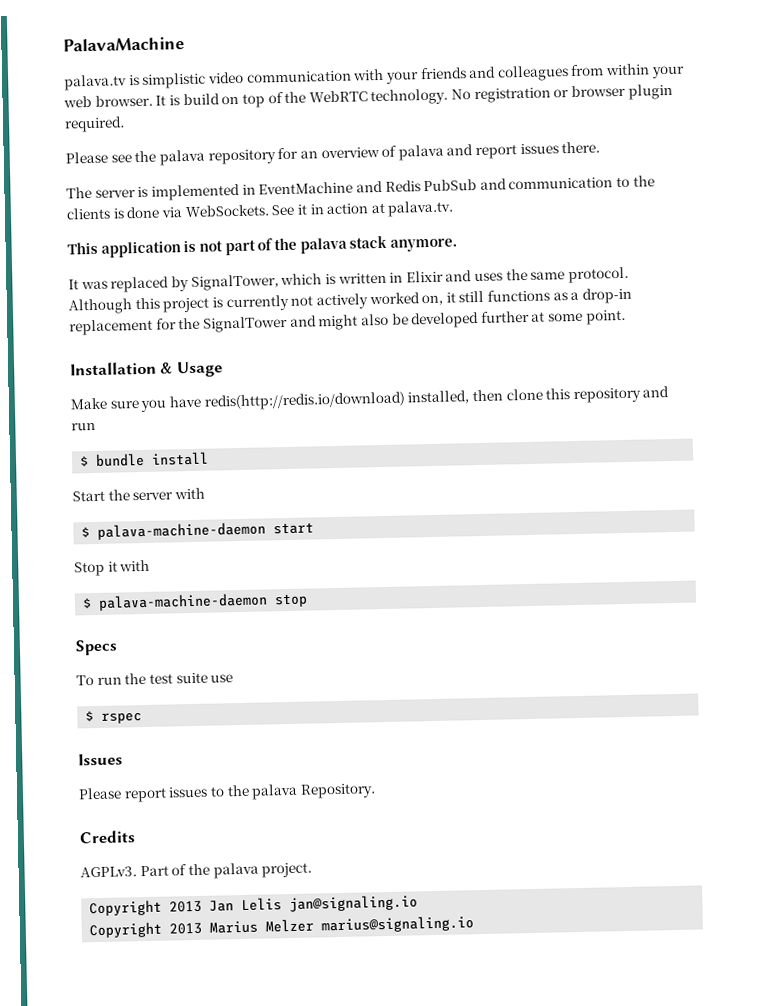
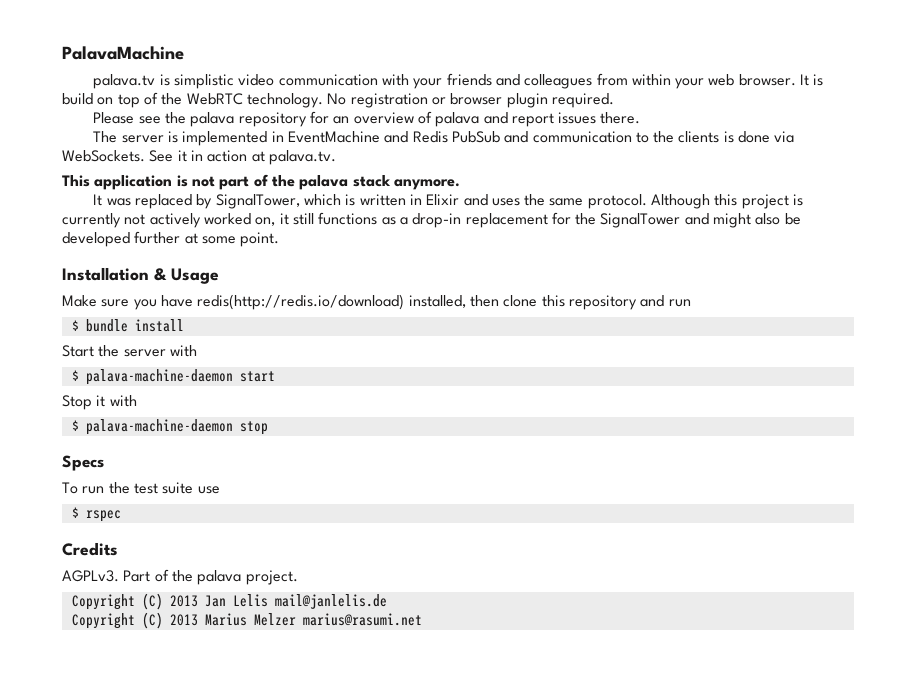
- Issues
- Please report issues to the palava Repository.
- Copyright 2013 Jan Lelis jan@signaling.io
- Copyright 2013 Marius Melzer marius@signaling.io
+ Copyright (C) 2013 Jan Lelis mail@janlelis.de
+ Copyright (C) 2013 Marius Melzer marius@rasumi.net

